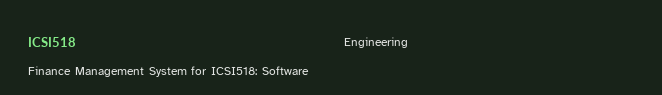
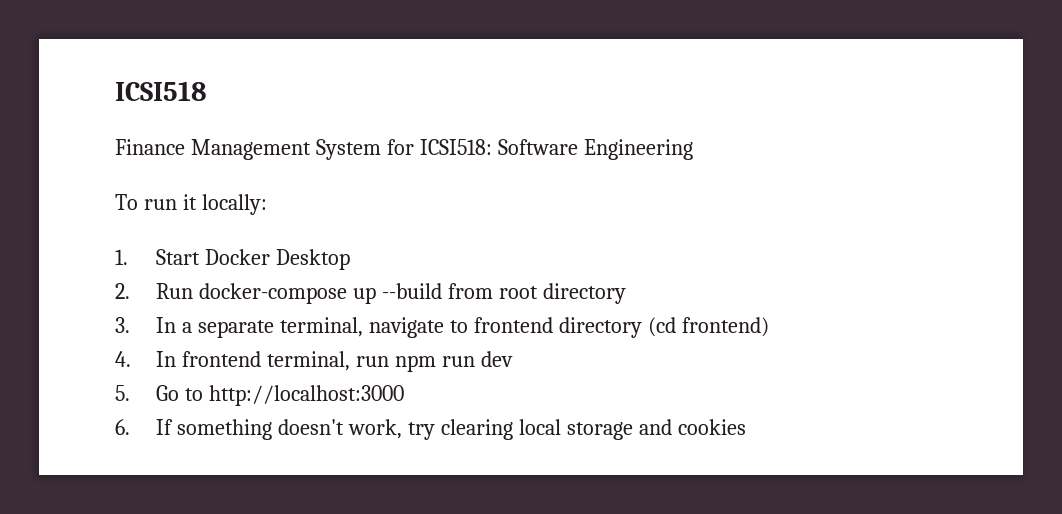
+ To run it locally:
+ 1. Start Docker Desktop
+ 2. Run docker-compose up --build from root directory
+ 3. In a separate terminal, navigate to frontend directory (cd frontend)
+ 4. In frontend terminal, run npm run dev
+ 5. Go to http://localhost:3000
+ 6. If something doesn't work, try clearing local storage and cookies

